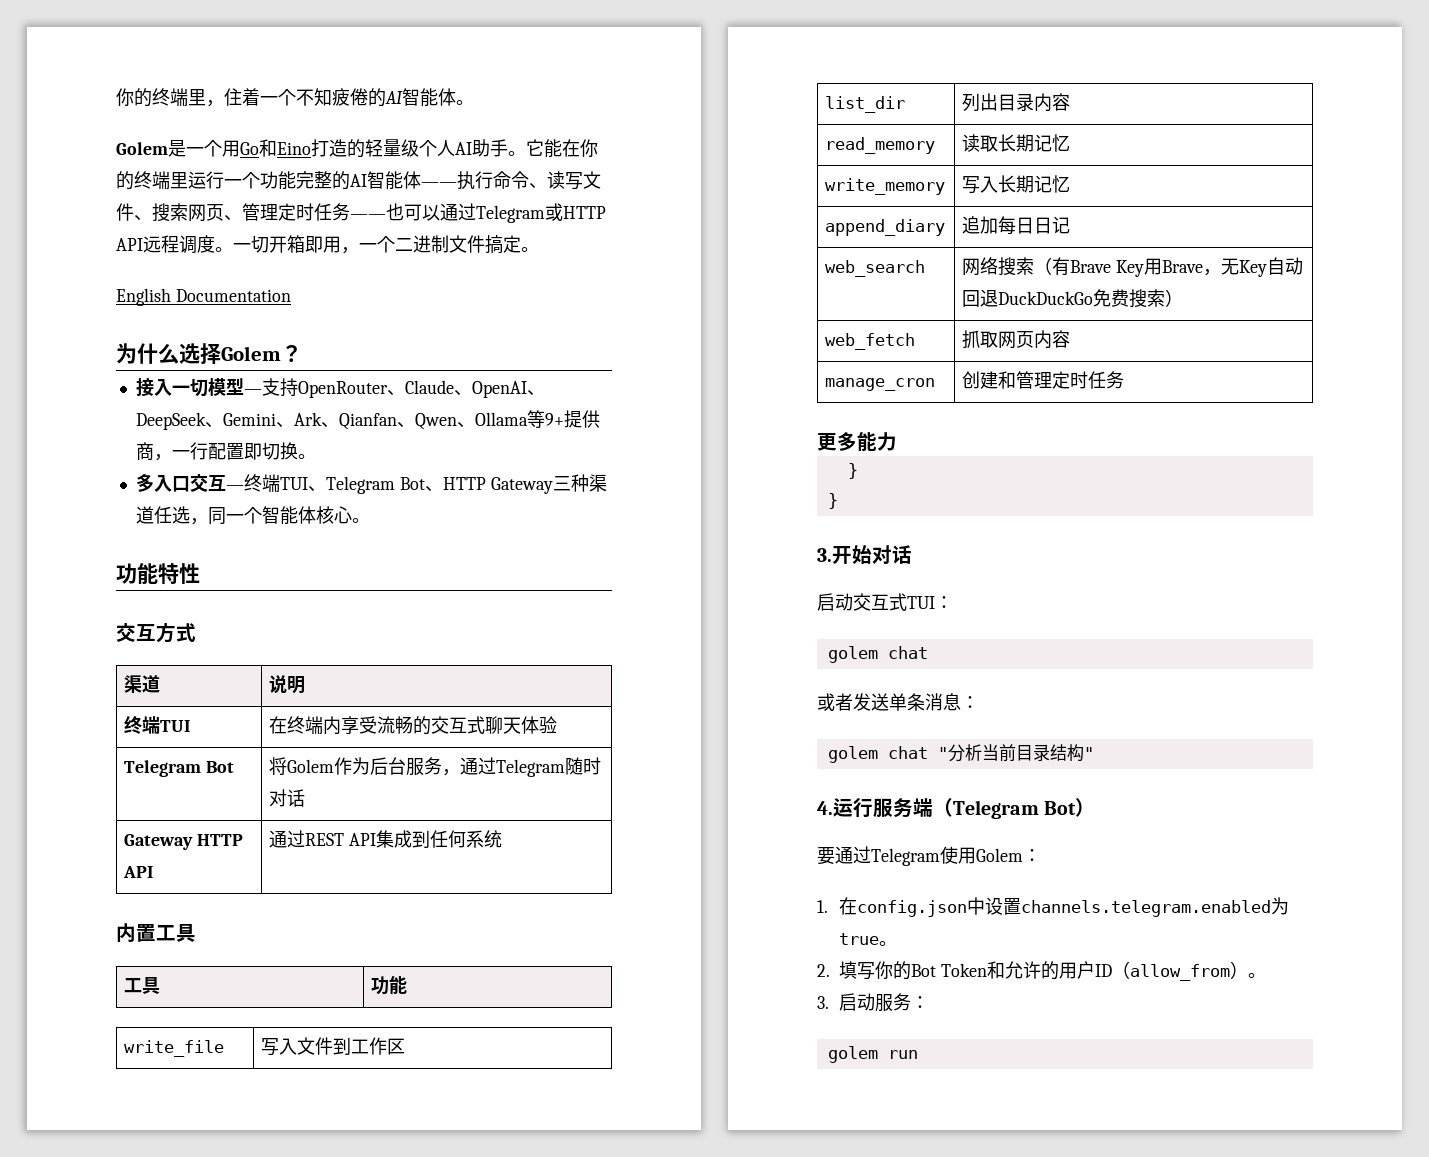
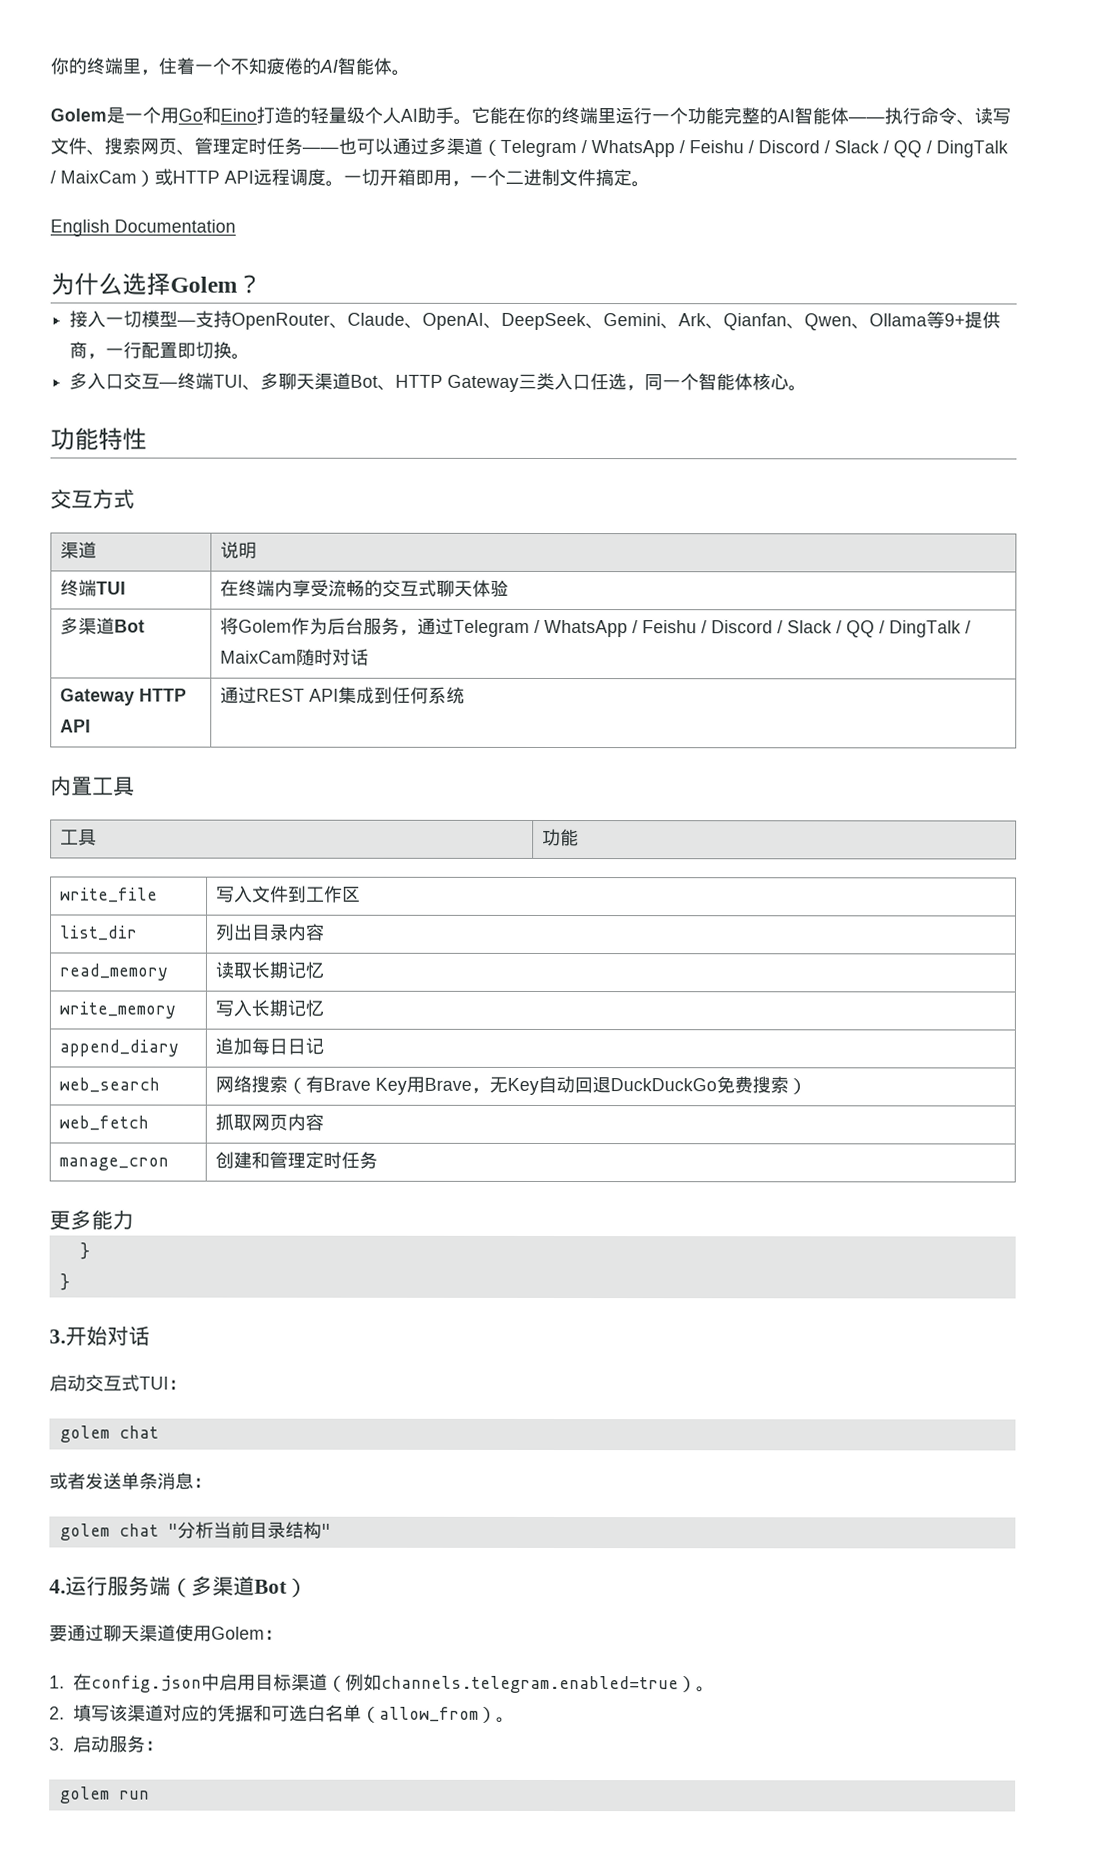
- 它能在你的终端里运行一个功能完整的AI智能体——执行命令、读写文件、搜索网页、管理定时任务——也可以通过Telegram或HTTP API远程调度。
+ 它能在你的终端里运行一个功能完整的AI智能体——执行命令、读写文件、搜索网页、管理定时任务——也可以通过多渠道（Telegram / WhatsApp / Feishu / Discord / Slack / QQ / DingTalk / MaixCam）或HTTP API远程调度。
- 多入口交互—终端TUI、Telegram Bot、HTTP Gateway三种渠道任选，同一个智能体核心。
+ 多入口交互—终端TUI、多聊天渠道Bot、HTTP Gateway三类入口任选，同一个智能体核心。
- Telegram Bot | 将Golem作为后台服务，通过Telegram随时对话
+ 多渠道Bot | 将Golem作为后台服务，通过Telegram / WhatsApp / Feishu / Discord / Slack / QQ / DingTalk / MaixCam随时对话
- 4.运行服务端（Telegram Bot）
+ 4.运行服务端（多渠道Bot）
- 要通过Telegram使用Golem：
+ 要通过聊天渠道使用Golem：
- 1.在config.json中设置channels.telegram.enabled为true。
- 2.填写你的Bot Token和允许的用户ID（allow_from）。
+ 1.在config.json中启用目标渠道（例如channels.telegram.enabled=true）。
+ 2.填写该渠道对应的凭据和可选白名单（allow_from）。

